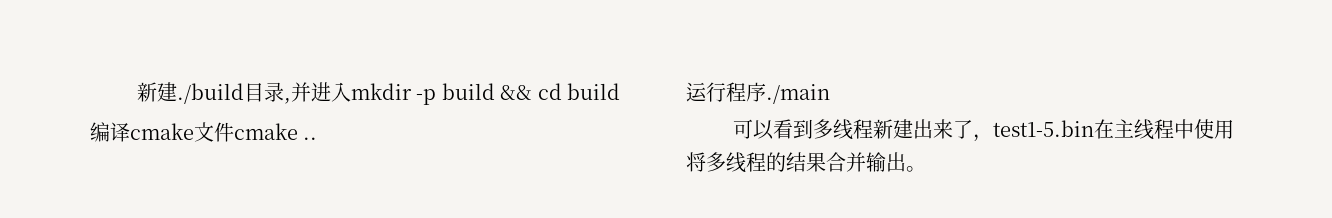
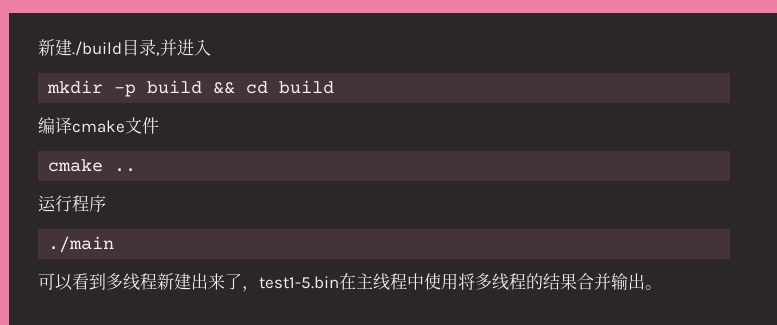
- 新建./build目录,并进入mkdir -p build && cd build
+ 新建./build目录,并进入
+ mkdir -p build && cd build
- 编译cmake文件cmake ..
+ 编译cmake文件
+ cmake ..
- 运行程序./main
+ 运行程序
+ ./main

